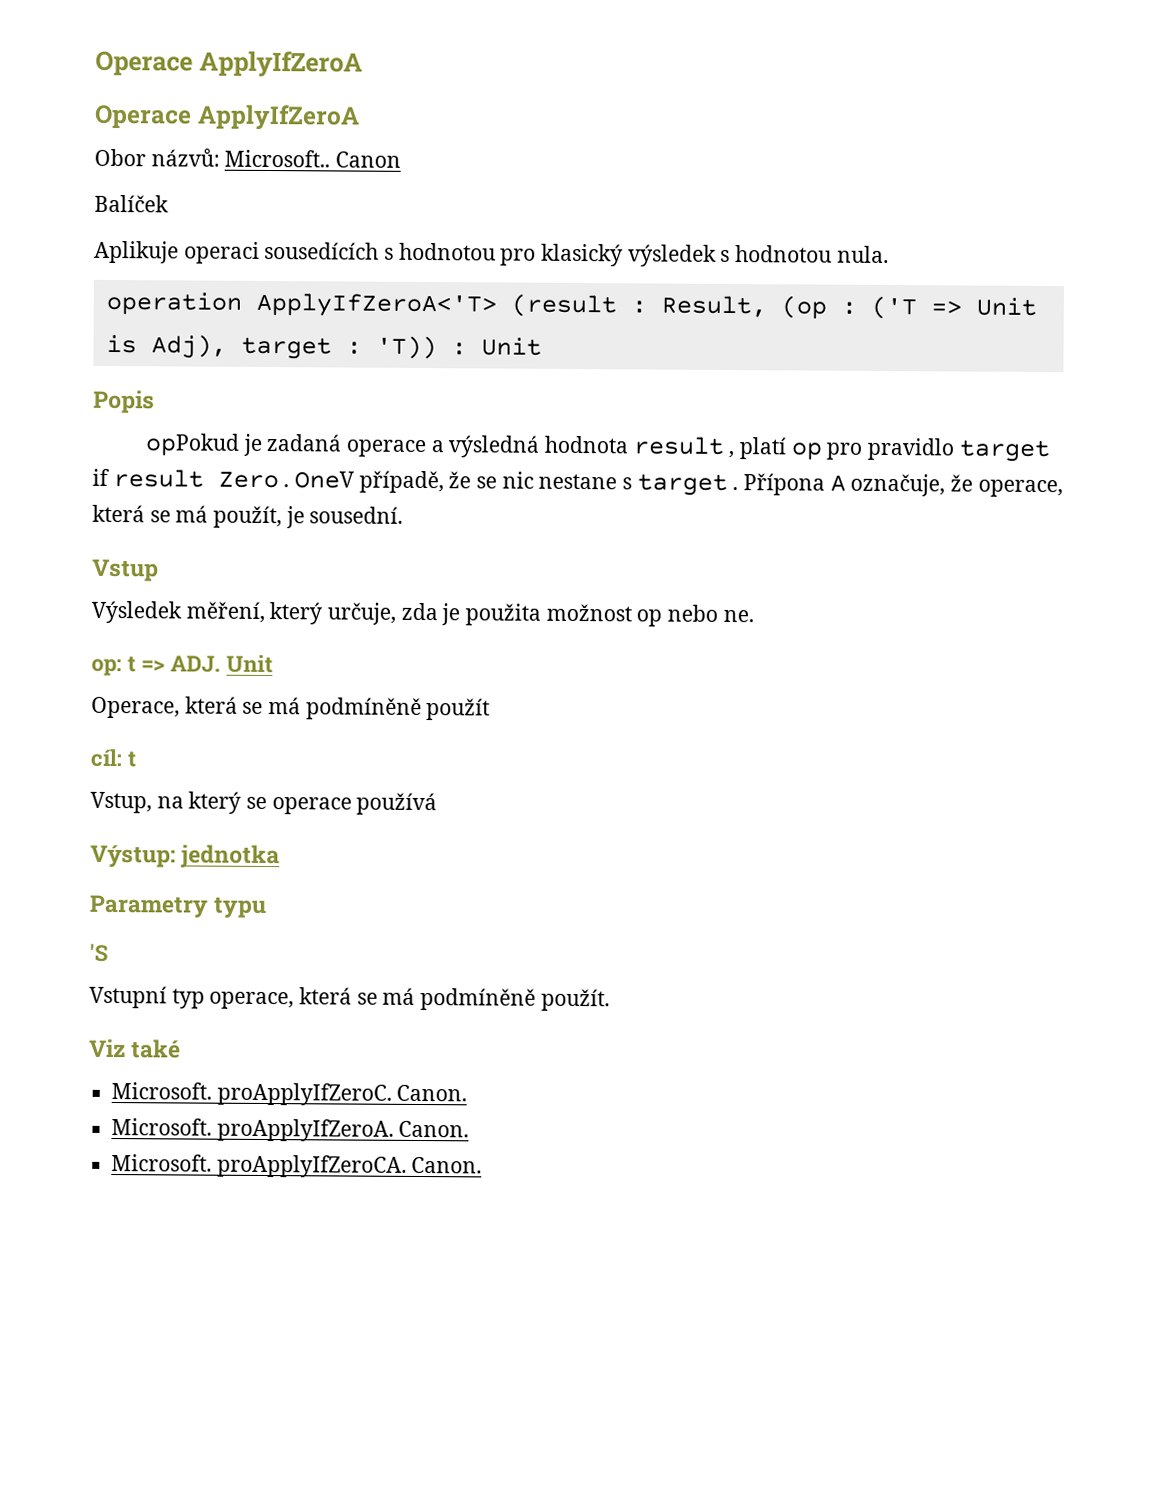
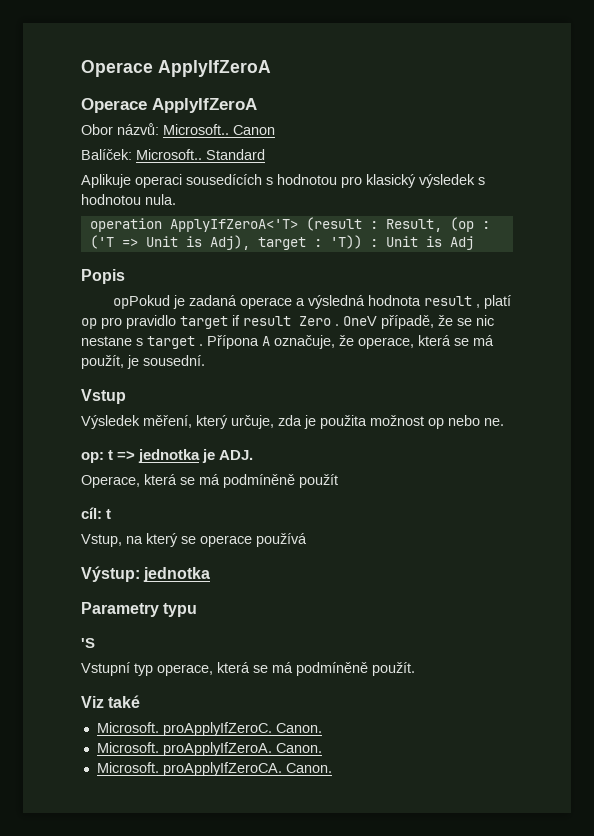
- Balíček
+ Balíček: Microsoft.. Standard
- operation ApplyIfZeroA<'T> (result : Result, (op : ('T => Unit is Adj), target : 'T)) : Unit
+ operation ApplyIfZeroA<'T> (result : Result, (op : ('T => Unit is Adj), target : 'T)) : Unit is Adj
- op: t => ADJ. Unit
+ op: t => jednotka je ADJ.

